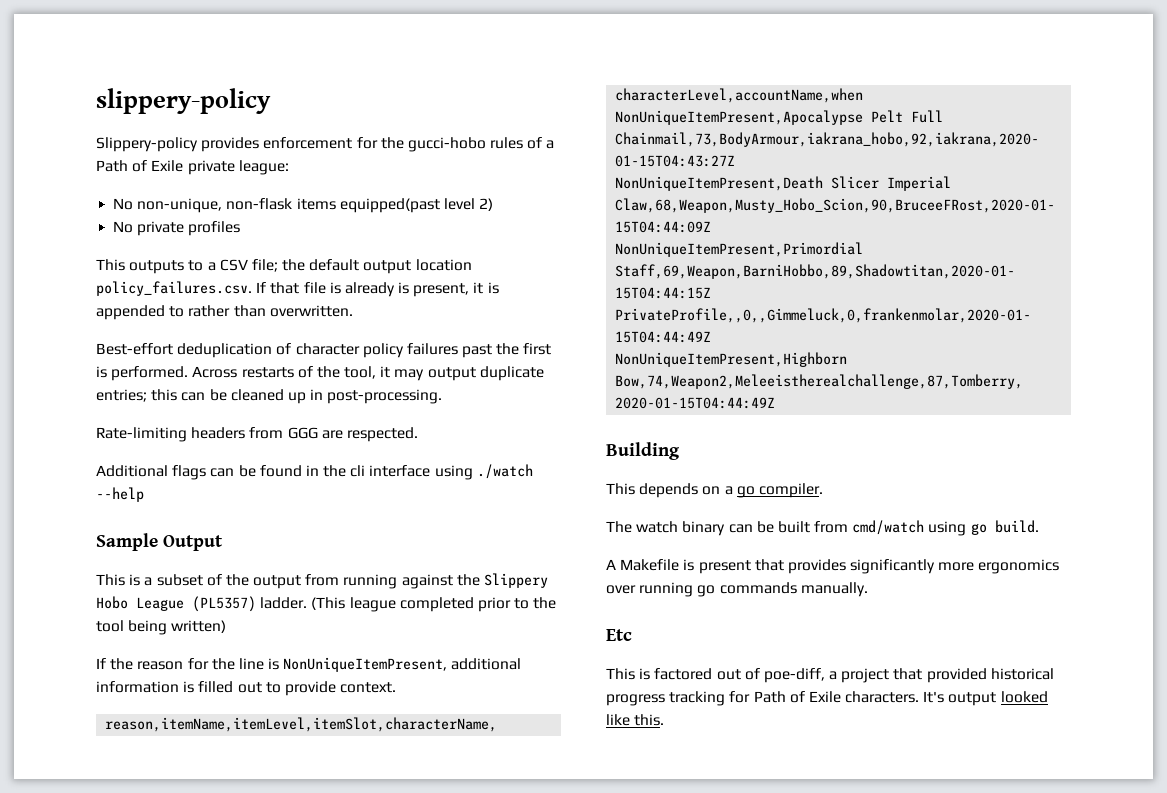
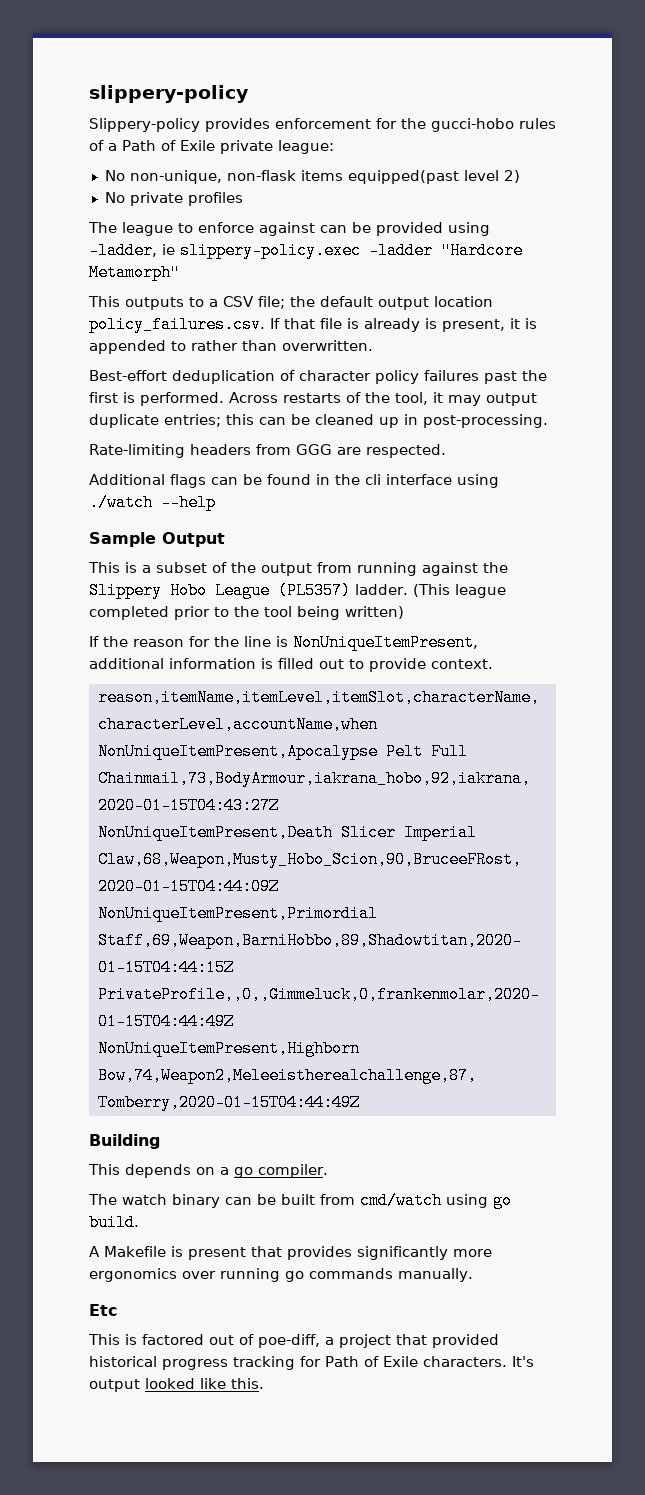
+ The league to enforce against can be provided using -ladder, ie slippery-policy.exec -ladder "Hardcore Metamorph"

